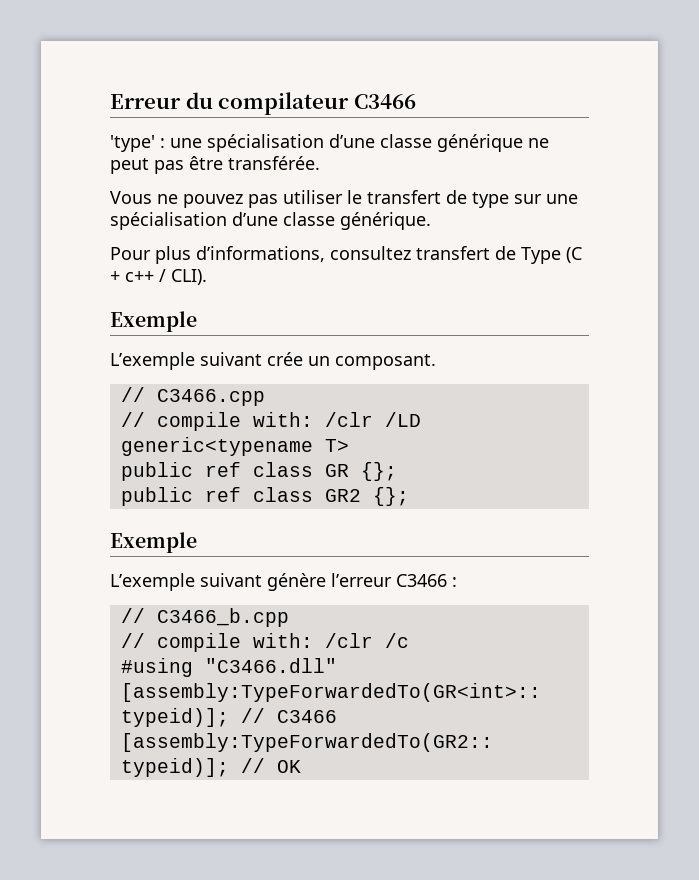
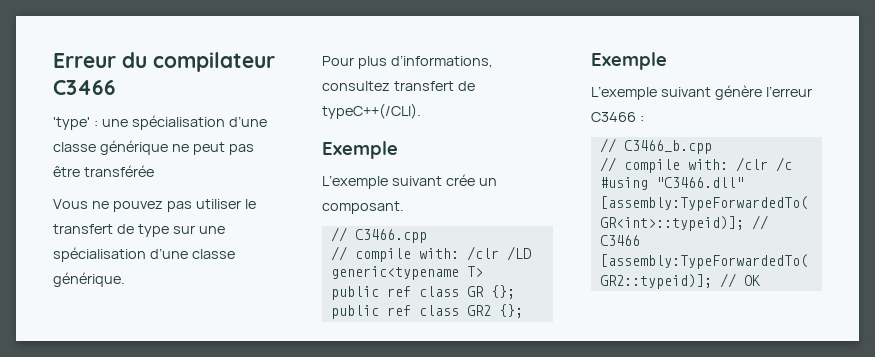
- 'type' : une spécialisation d’une classe générique ne peut pas être transférée.
+ 'type' : une spécialisation d’une classe générique ne peut pas être transférée
- Pour plus d’informations, consultez transfert de Type (C + c++ / CLI).
+ Pour plus d’informations, consultez transfert de typeC++(/CLI).

